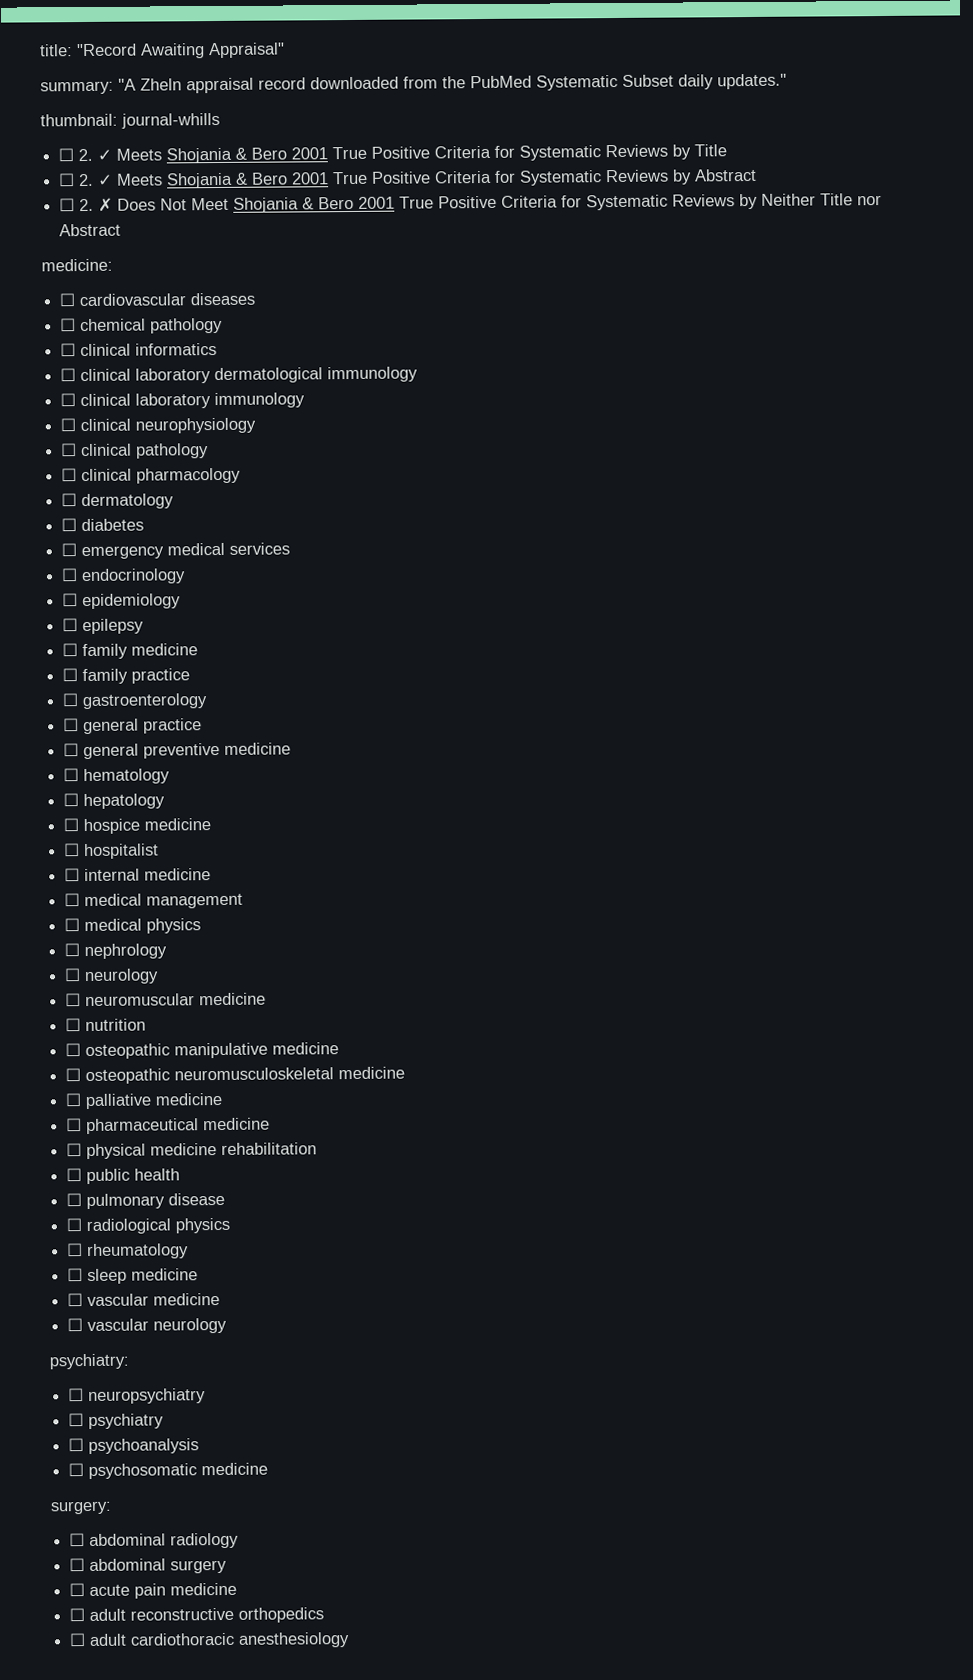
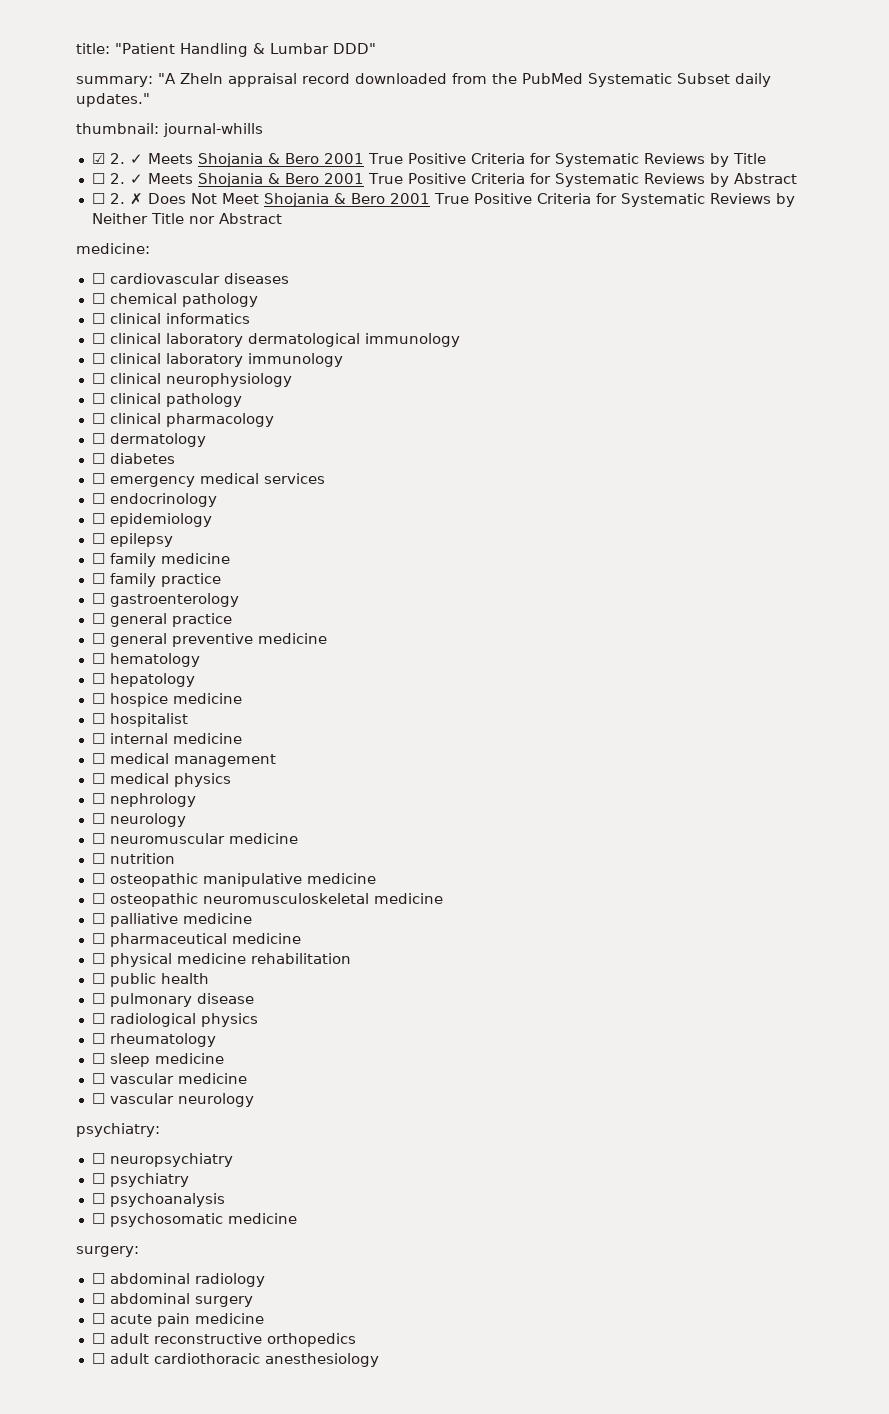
- title: "Record Awaiting Appraisal"
+ title: "Patient Handling & Lumbar DDD"
- ☐ 2. ✓ Meets Shojania & Bero 2001 True Positive Criteria for Systematic Reviews by Title
+ ☑ 2. ✓ Meets Shojania & Bero 2001 True Positive Criteria for Systematic Reviews by Title

